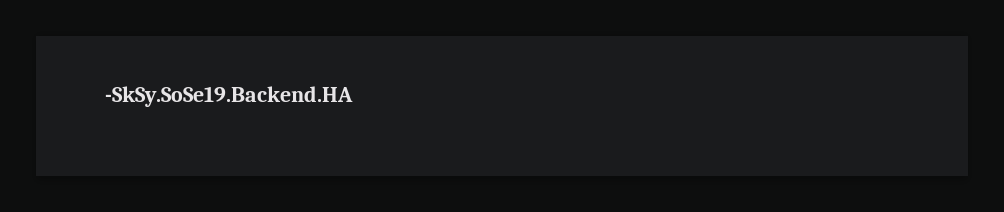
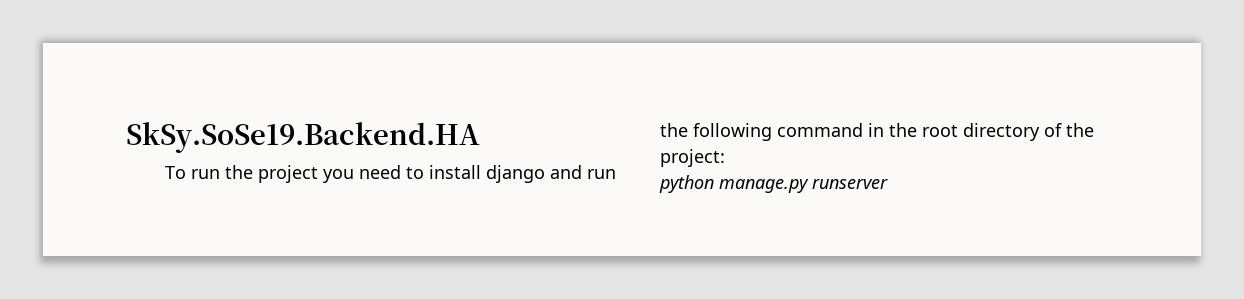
- -SkSy.SoSe19.Backend.HA
+ SkSy.SoSe19.Backend.HA
+ To run the project you need to install django and run the following command in the root directory of the project:
+ python manage.py runserver

